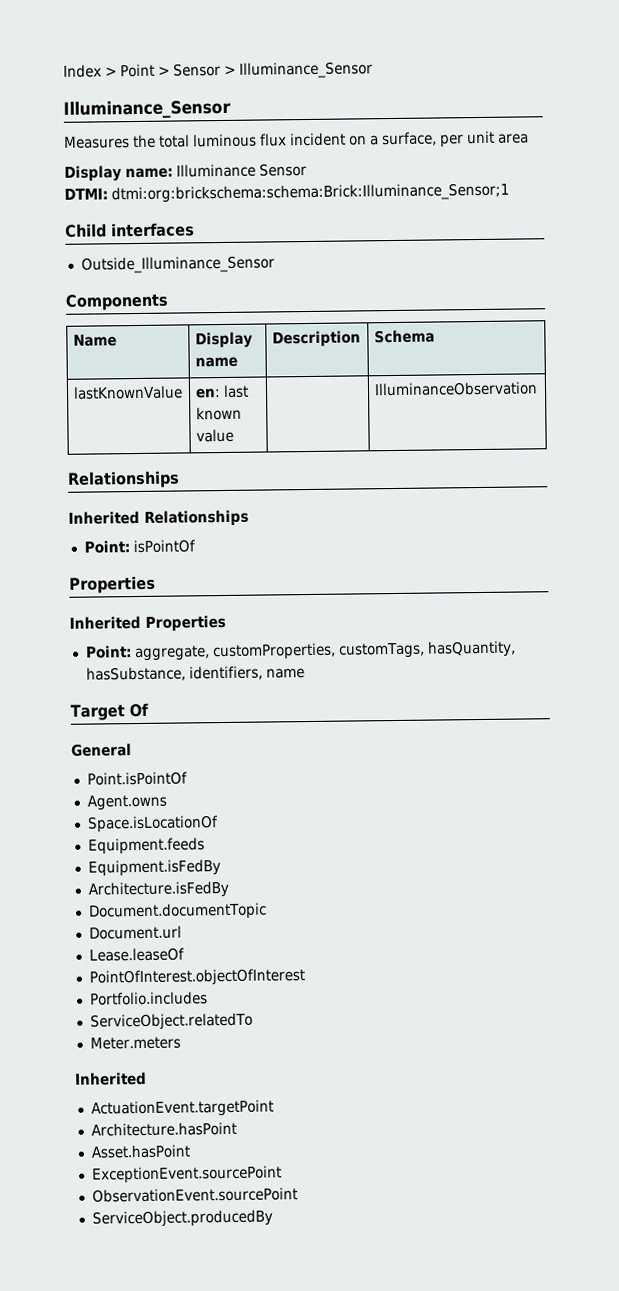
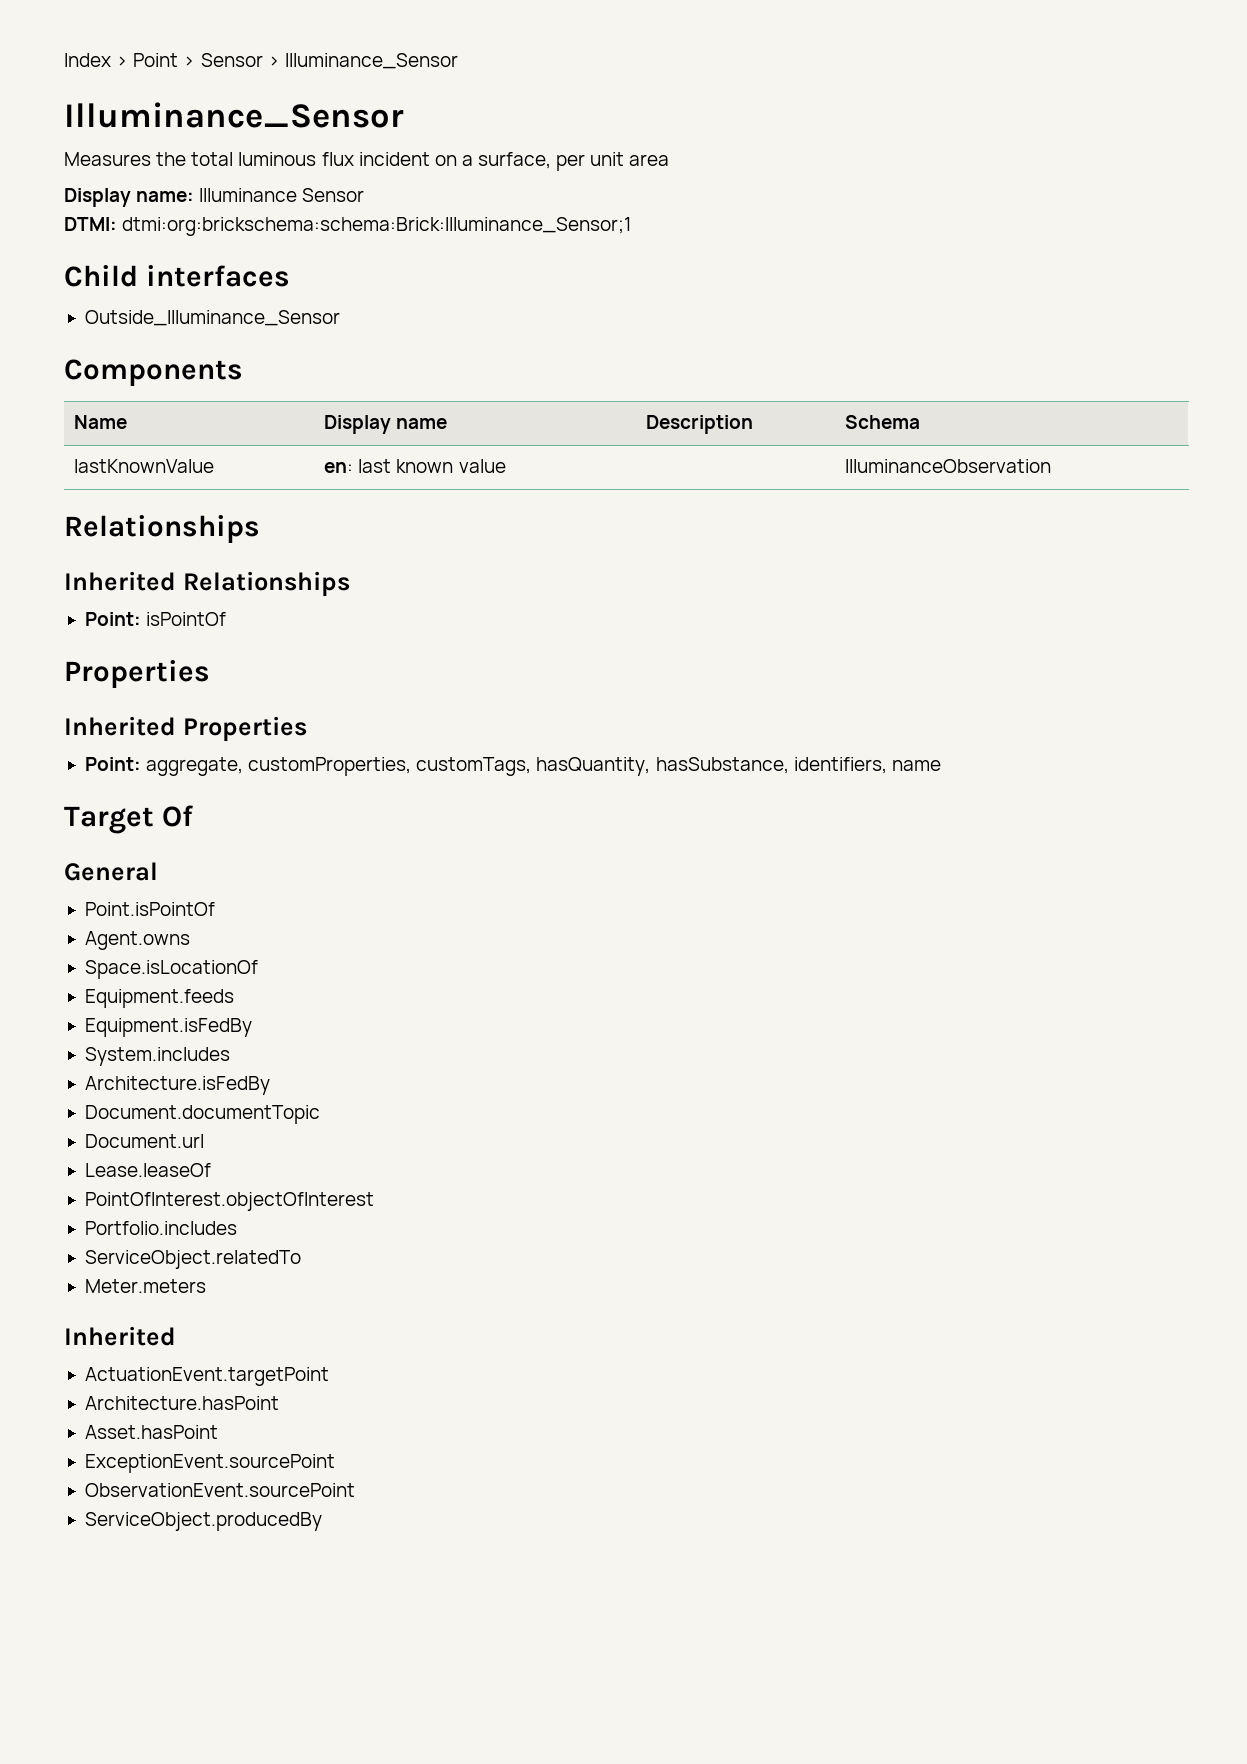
+ System.includes

